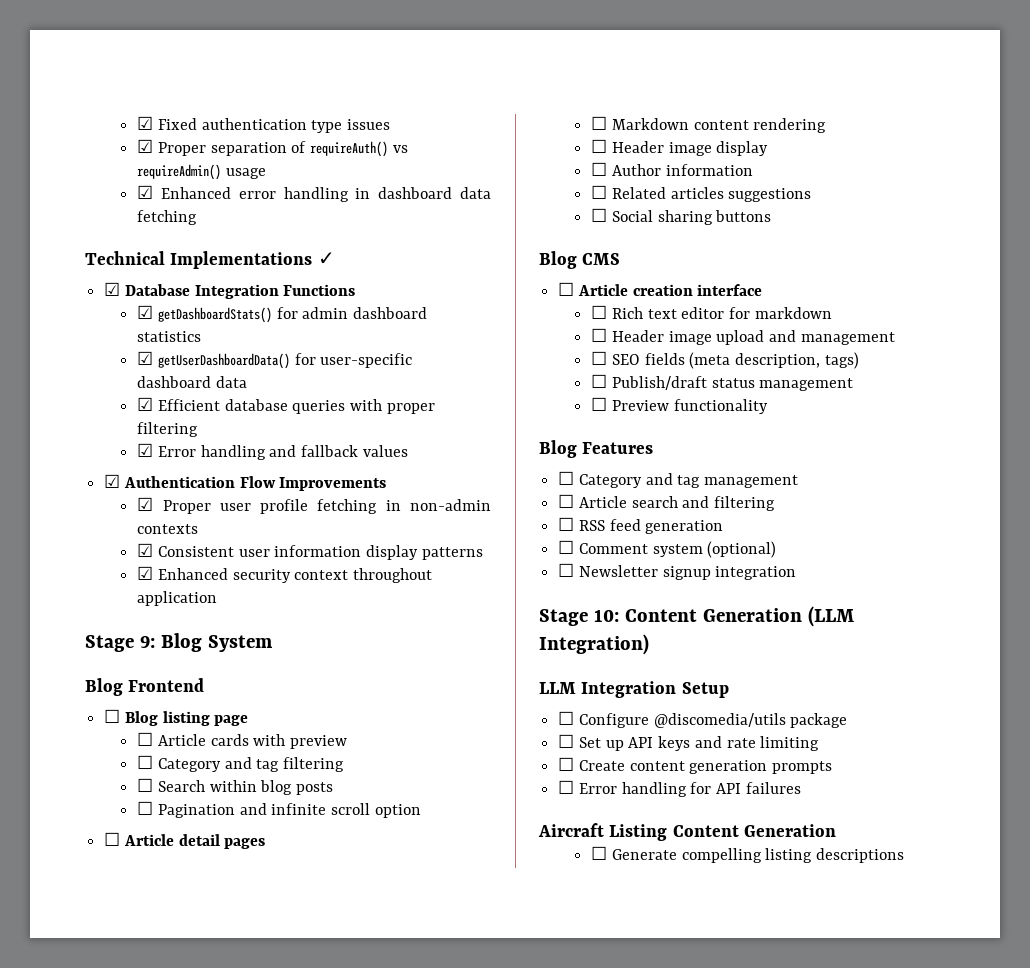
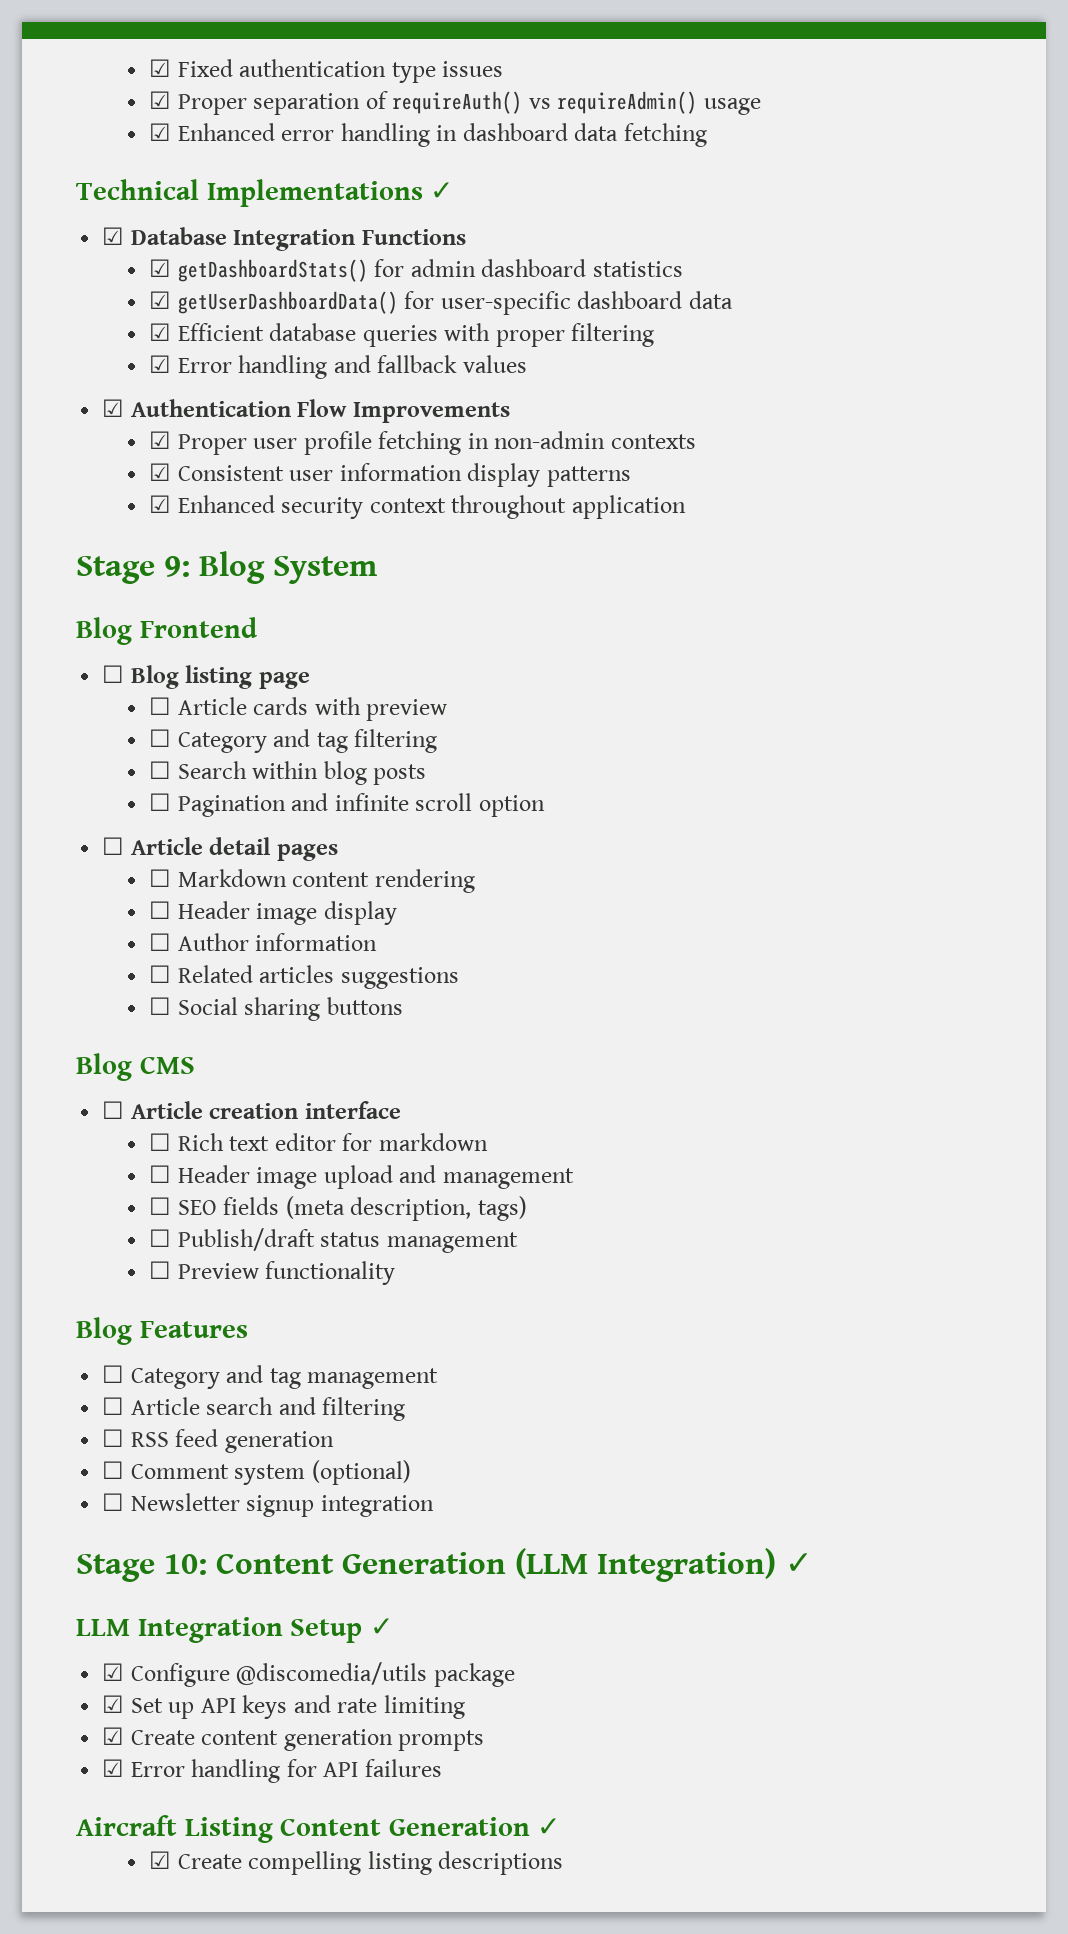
- Stage 10: Content Generation (LLM Integration)
+ Stage 10: Content Generation (LLM Integration) ✓
- LLM Integration Setup
- ☐ Configure @discomedia/utils package
+ LLM Integration Setup ✓
+ ☑ Configure @discomedia/utils package
- ☐ Set up API keys and rate limiting
+ ☑ Set up API keys and rate limiting
- ☐ Create content generation prompts
+ ☑ Create content generation prompts
- ☐ Error handling for API failures
+ ☑ Error handling for API failures
- Aircraft Listing Content Generation
- ☐ Generate compelling listing descriptions
+ Aircraft Listing Content Generation ✓
+ ☑ Create compelling listing descriptions

